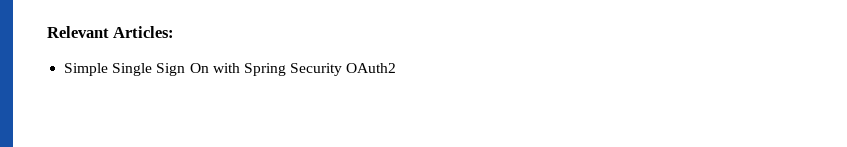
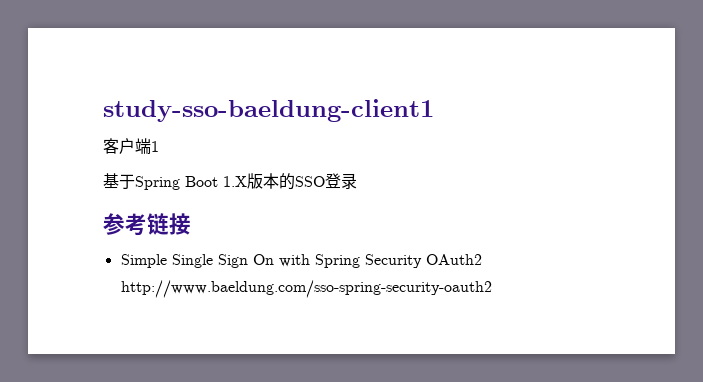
- Relevant Articles:
+ study-sso-baeldung-client1
+ 客户端1
+ 基于Spring Boot 1.X版本的SSO登录
+ 参考链接
- Simple Single Sign On with Spring Security OAuth2
+ Simple Single Sign On with Spring Security OAuth2 http://www.baeldung.com/sso-spring-security-oauth2

